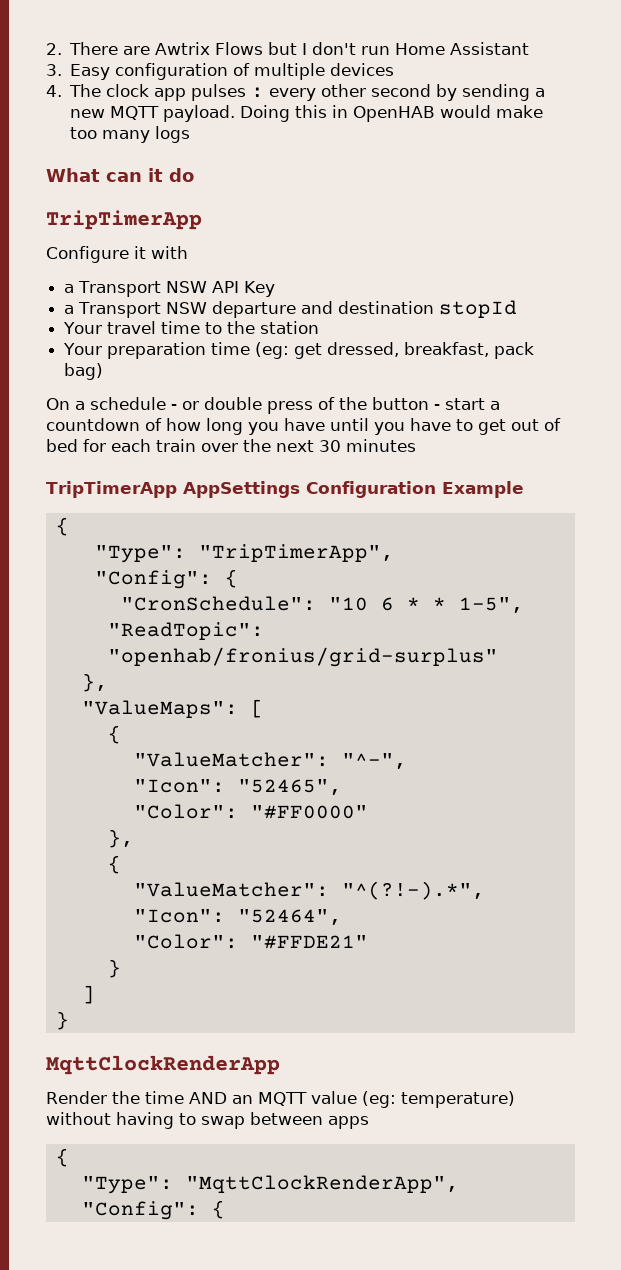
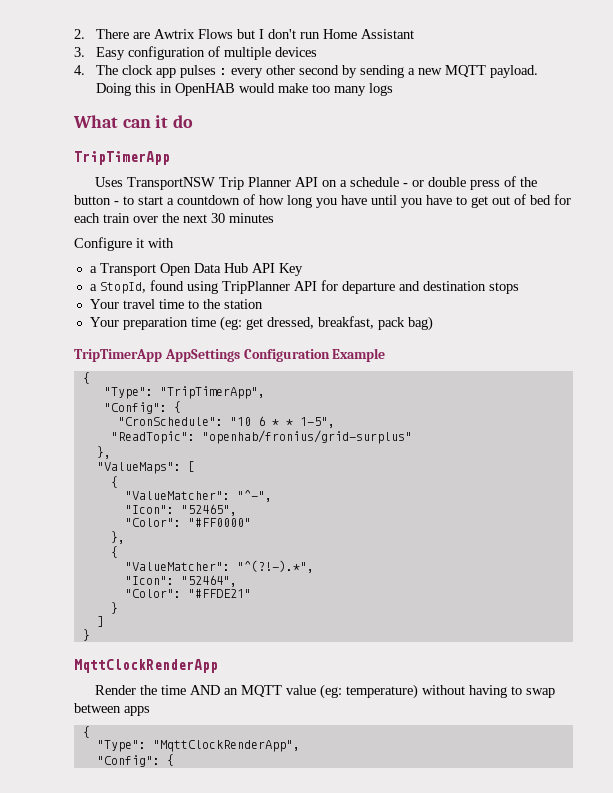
- Configure it with
- a Transport NSW API Key
- a Transport NSW departure and destination stopId
- Your travel time to the station
- Your preparation time (eg: get dressed, breakfast, pack bag)
- On a schedule - or double press of the button - start a countdown of how long you have until you have to get out of bed for each train over the next 30 minutes
+ Uses TransportNSW Trip Planner API on a schedule - or double press of the button - to start a countdown of how long you have until you have to get out of bed for each train over the next 30 minutes
+ Configure it with
+ a Transport Open Data Hub API Key
+ a StopId, found using TripPlanner API for departure and destination stops
+ Your travel time to the station
+ Your preparation time (eg: get dressed, breakfast, pack bag)

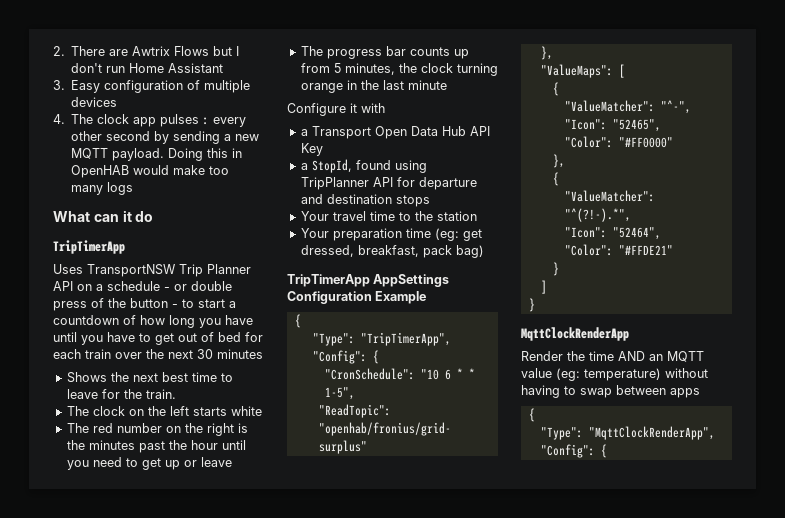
+ Shows the next best time to leave for the train.
+ The clock on the left starts white
+ The red number on the right is the minutes past the hour until you need to get up or leave
+ The progress bar counts up from 5 minutes, the clock turning orange in the last minute

